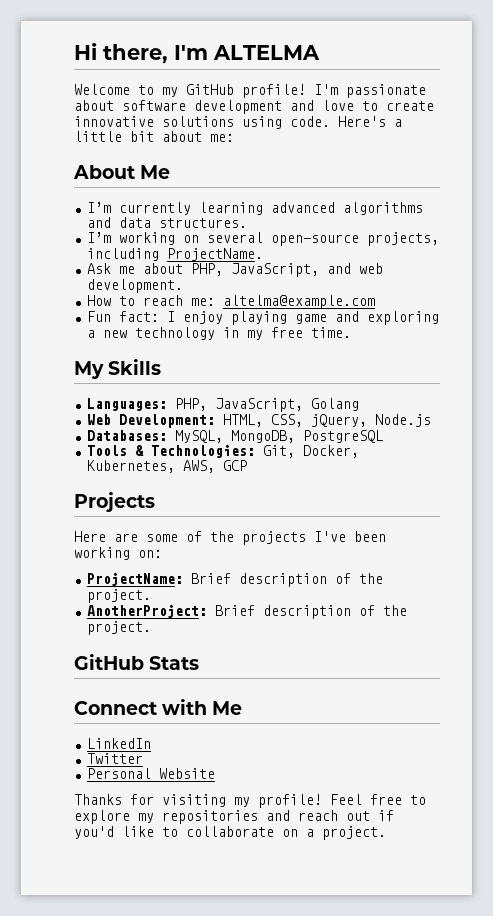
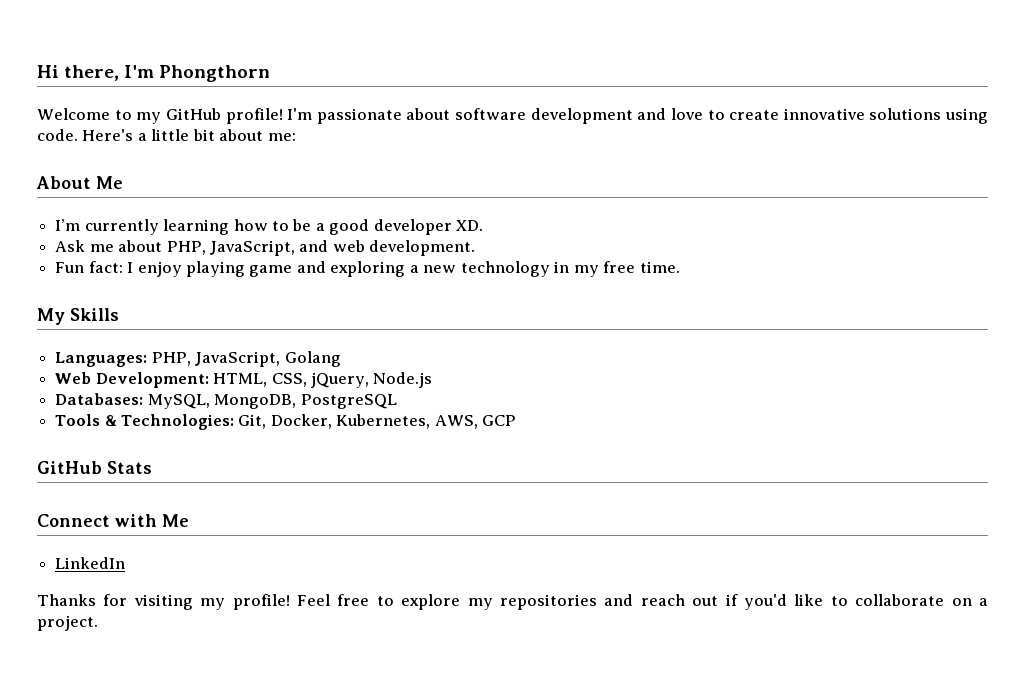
- Hi there, I'm ALTELMA
+ Hi there, I'm Phongthorn
- I’m currently learning advanced algorithms and data structures.
- I’m working on several open-source projects, including ProjectName.
+ I’m currently learning how to be a good developer XD.
- How to reach me: altelma@example.com
- Projects
- Here are some of the projects I've been working on:
- ProjectName: Brief description of the project.
- AnotherProject: Brief description of the project.
- Twitter
- Personal Website

